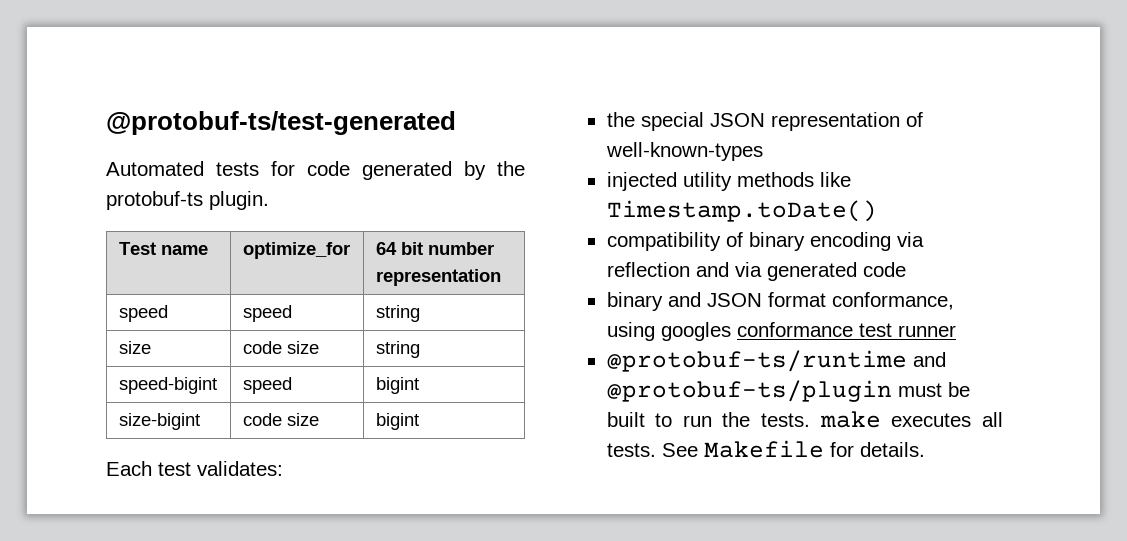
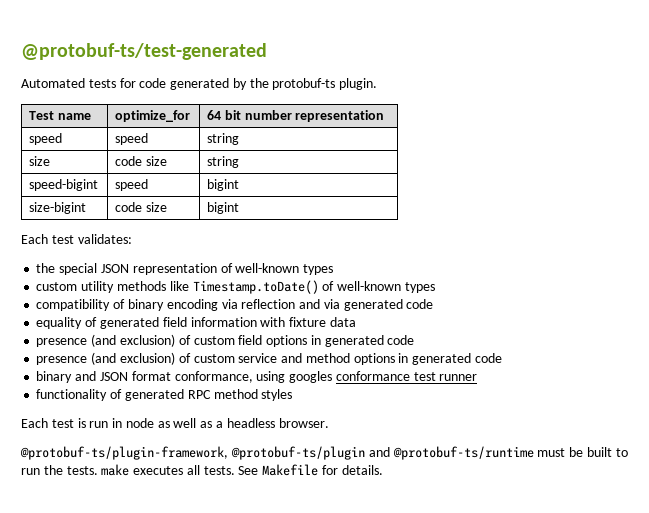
- the special JSON representation of well-known-types
- injected utility methods like Timestamp.toDate()
+ the special JSON representation of well-known types
+ custom utility methods like Timestamp.toDate() of well-known types
+ equality of generated field information with fixture data
+ presence (and exclusion) of custom field options in generated code
+ presence (and exclusion) of custom service and method options in generated code
- @protobuf-ts/runtime and @protobuf-ts/plugin must be built to run the tests. make executes all tests.
+ functionality of generated RPC method styles
+ Each test is run in node as well as a headless browser.
+ @protobuf-ts/plugin-framework, @protobuf-ts/plugin and @protobuf-ts/runtime must be built to run the tests. make executes all tests.

